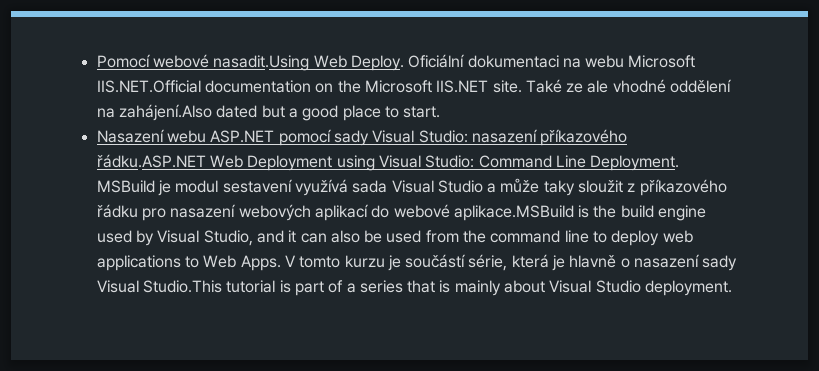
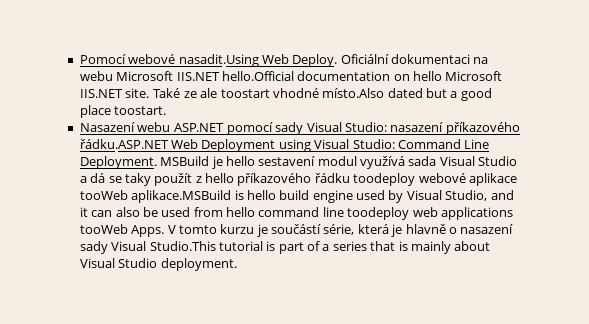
- Oficiální dokumentaci na webu Microsoft IIS.NET.Official documentation on the Microsoft IIS.NET site.
+ Oficiální dokumentaci na webu Microsoft IIS.NET hello.Official documentation on hello Microsoft IIS.NET site.
- Také ze ale vhodné oddělení na zahájení.Also dated but a good place to start.
+ Také ze ale toostart vhodné místo.Also dated but a good place toostart.
- MSBuild je modul sestavení využívá sada Visual Studio a může taky sloužit z příkazového řádku pro nasazení webových aplikací do webové aplikace.MSBuild is the build engine used by Visual Studio, and it can also be used from the command line to deploy web applications to Web Apps.
+ MSBuild je hello sestavení modul využívá sada Visual Studio a dá se taky použít z hello příkazového řádku toodeploy webové aplikace tooWeb aplikace.MSBuild is hello build engine used by Visual Studio, and it can also be used from hello command line toodeploy web applications tooWeb Apps.

